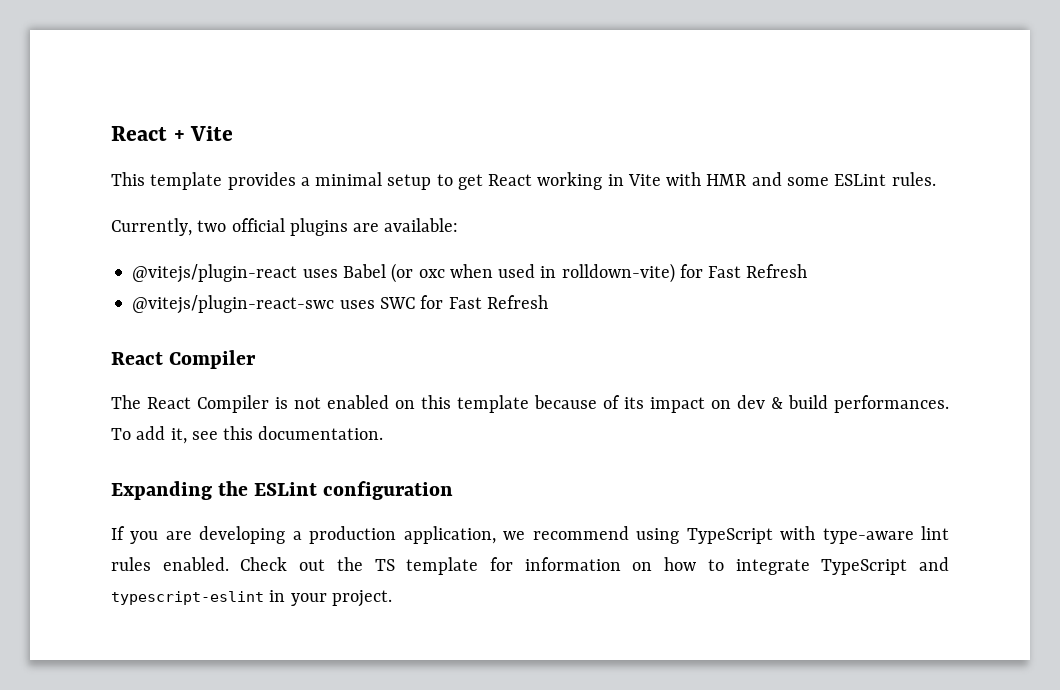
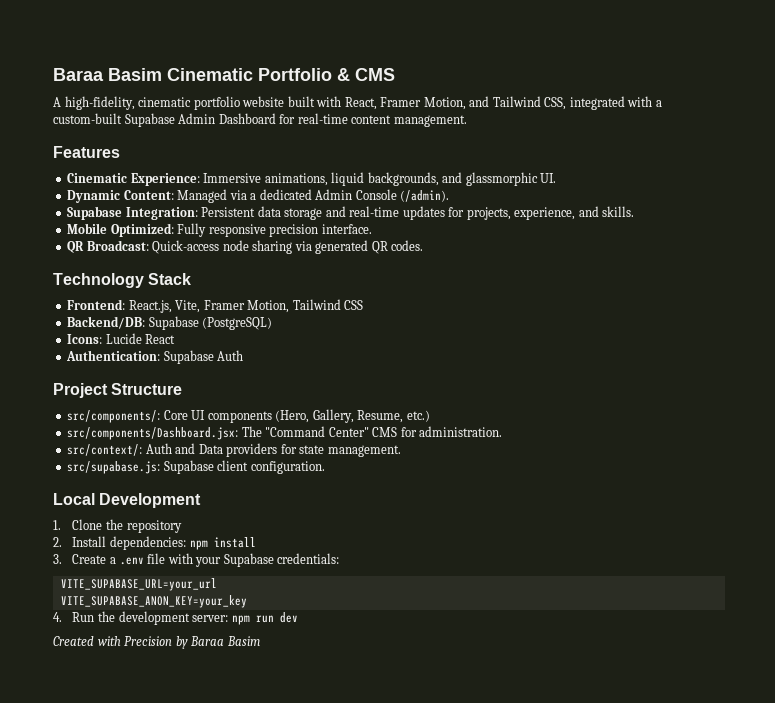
- React + Vite
- This template provides a minimal setup to get React working in Vite with HMR and some ESLint rules.
- Currently, two official plugins are available:
- @vitejs/plugin-react uses Babel (or oxc when used in rolldown-vite) for Fast Refresh
- @vitejs/plugin-react-swc uses SWC for Fast Refresh
- React Compiler
- The React Compiler is not enabled on this template because of its impact on dev & build performances. To add it, see this documentation.
- Expanding the ESLint configuration
- If you are developing a production application, we recommend using TypeScript with type-aware lint rules enabled. Check out the TS template for information on how to integrate TypeScript and typescript-eslint in your project.
+ Baraa Basim Cinematic Portfolio & CMS
+ A high-fidelity, cinematic portfolio website built with React, Framer Motion, and Tailwind CSS, integrated with a custom-built Supabase Admin Dashboard for real-time content management.
+ Features
+ Cinematic Experience: Immersive animations, liquid backgrounds, and glassmorphic UI.
+ Dynamic Content: Managed via a dedicated Admin Console (/admin).
+ Supabase Integration: Persistent data storage and real-time updates for projects, experience, and skills.
+ Mobile Optimized: Fully responsive precision interface.
+ QR Broadcast: Quick-access node sharing via generated QR codes.
+ Technology Stack
+ Frontend: React.js, Vite, Framer Motion, Tailwind CSS
+ Backend/DB: Supabase (PostgreSQL)
+ Icons: Lucide React
+ Authentication: Supabase Auth
+ Project Structure
+ src/components/: Core UI components (Hero, Gallery, Resume, etc.)
+ src/components/Dashboard.jsx: The "Command Center" CMS for administration.
+ src/context/: Auth and Data providers for state management.
+ src/supabase.js: Supabase client configuration.
+ Local Development
+ 1. Clone the repository
+ 2. Install dependencies: npm install
+ 3. Create a .env file with your Supabase credentials:
+ VITE_SUPABASE_URL=your_url
+ VITE_SUPABASE_ANON_KEY=your_key
+ 4. Run the development server: npm run dev
+ Created with Precision by Baraa Basim

